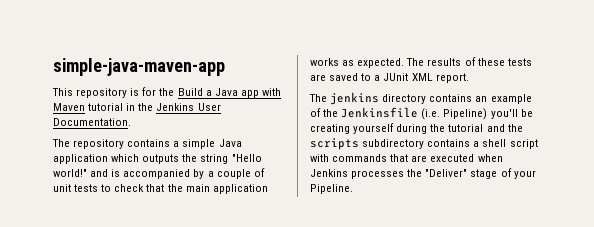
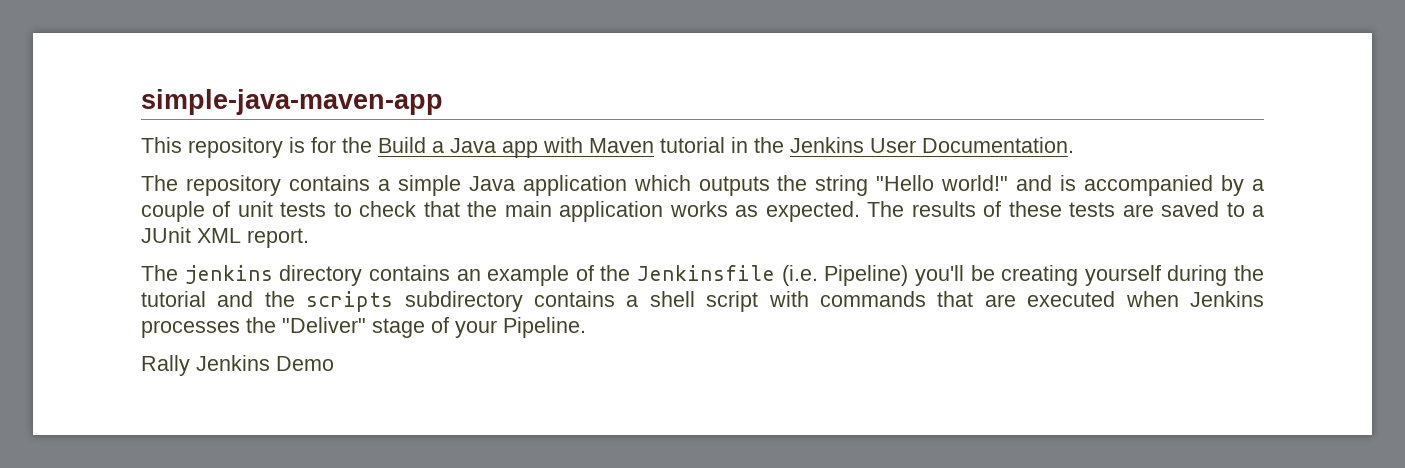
+ Rally Jenkins Demo

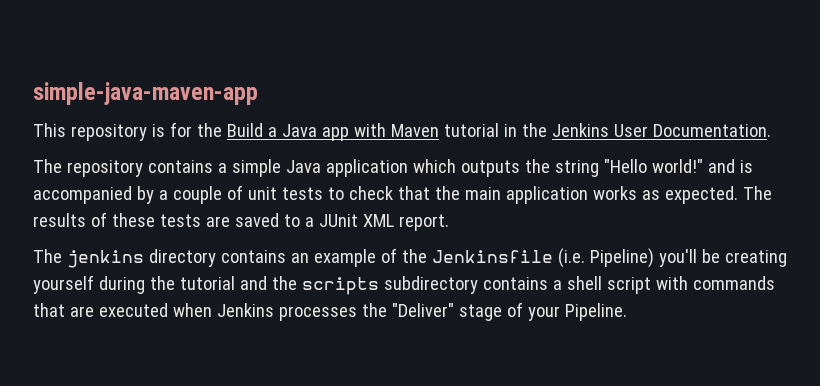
- Rally Jenkins Demo

